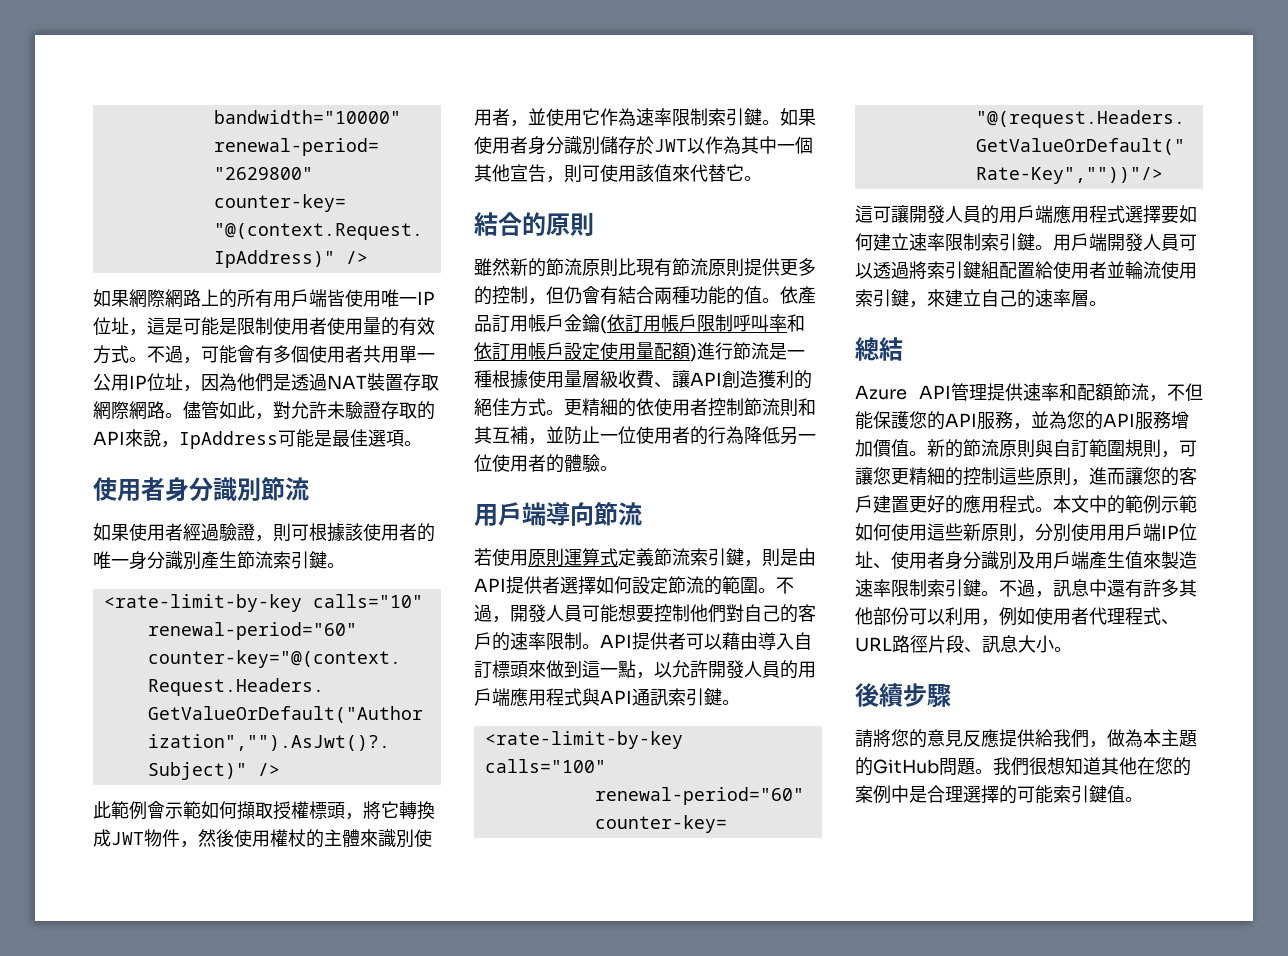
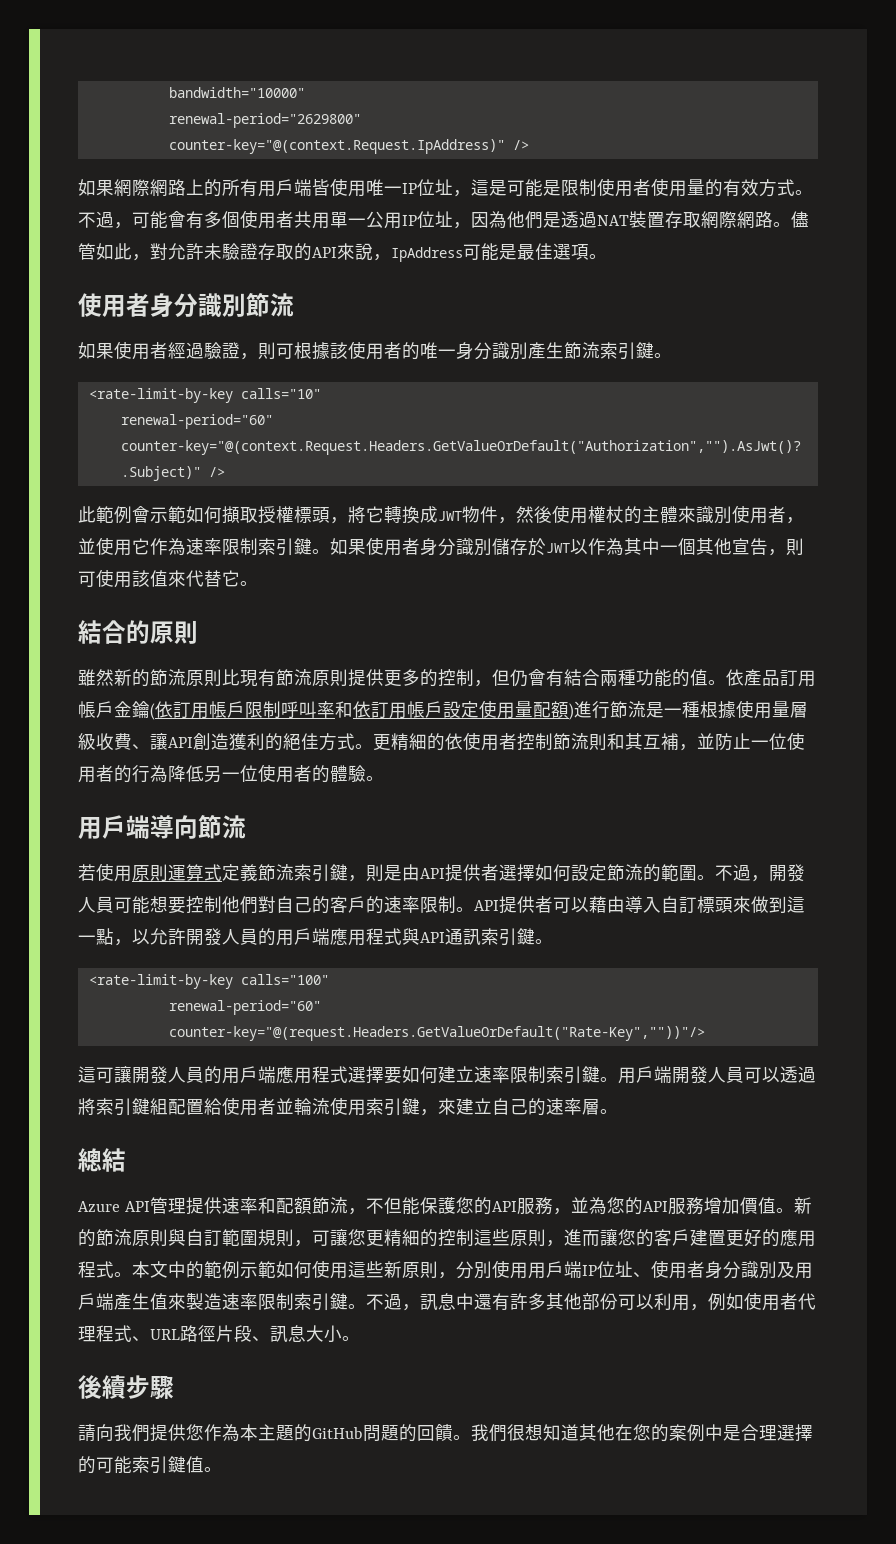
- 請將您的意見反應提供給我們，做為本主題的GitHub問題。
+ 請向我們提供您作為本主題的GitHub問題的回饋。

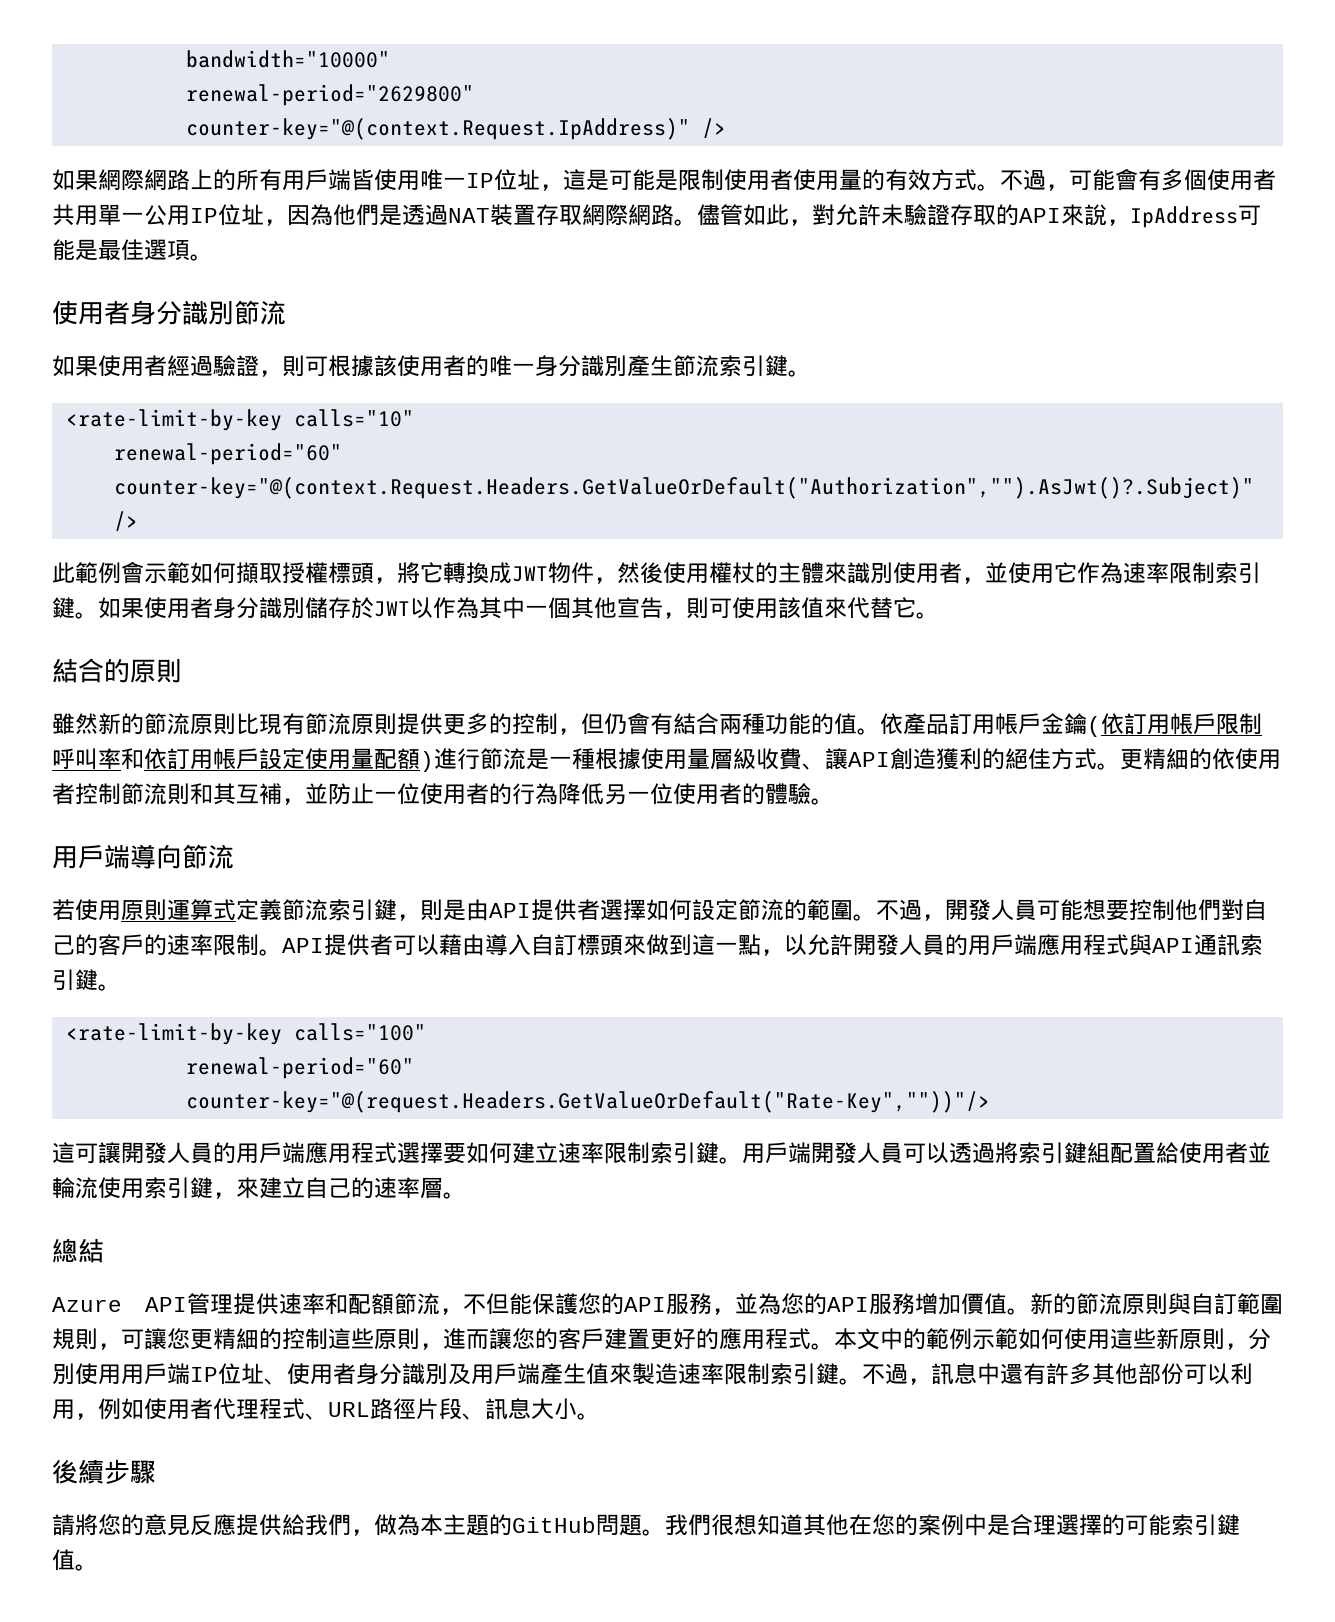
- 請向我們提供您作為本主題的GitHub問題的回饋。
+ 請將您的意見反應提供給我們，做為本主題的GitHub問題。

